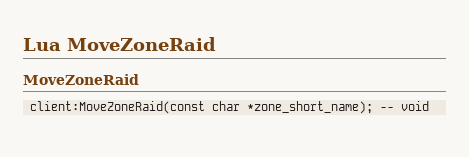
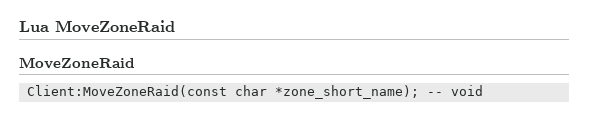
- client:MoveZoneRaid(const char *zone_short_name); -- void
+ Client:MoveZoneRaid(const char *zone_short_name); -- void

